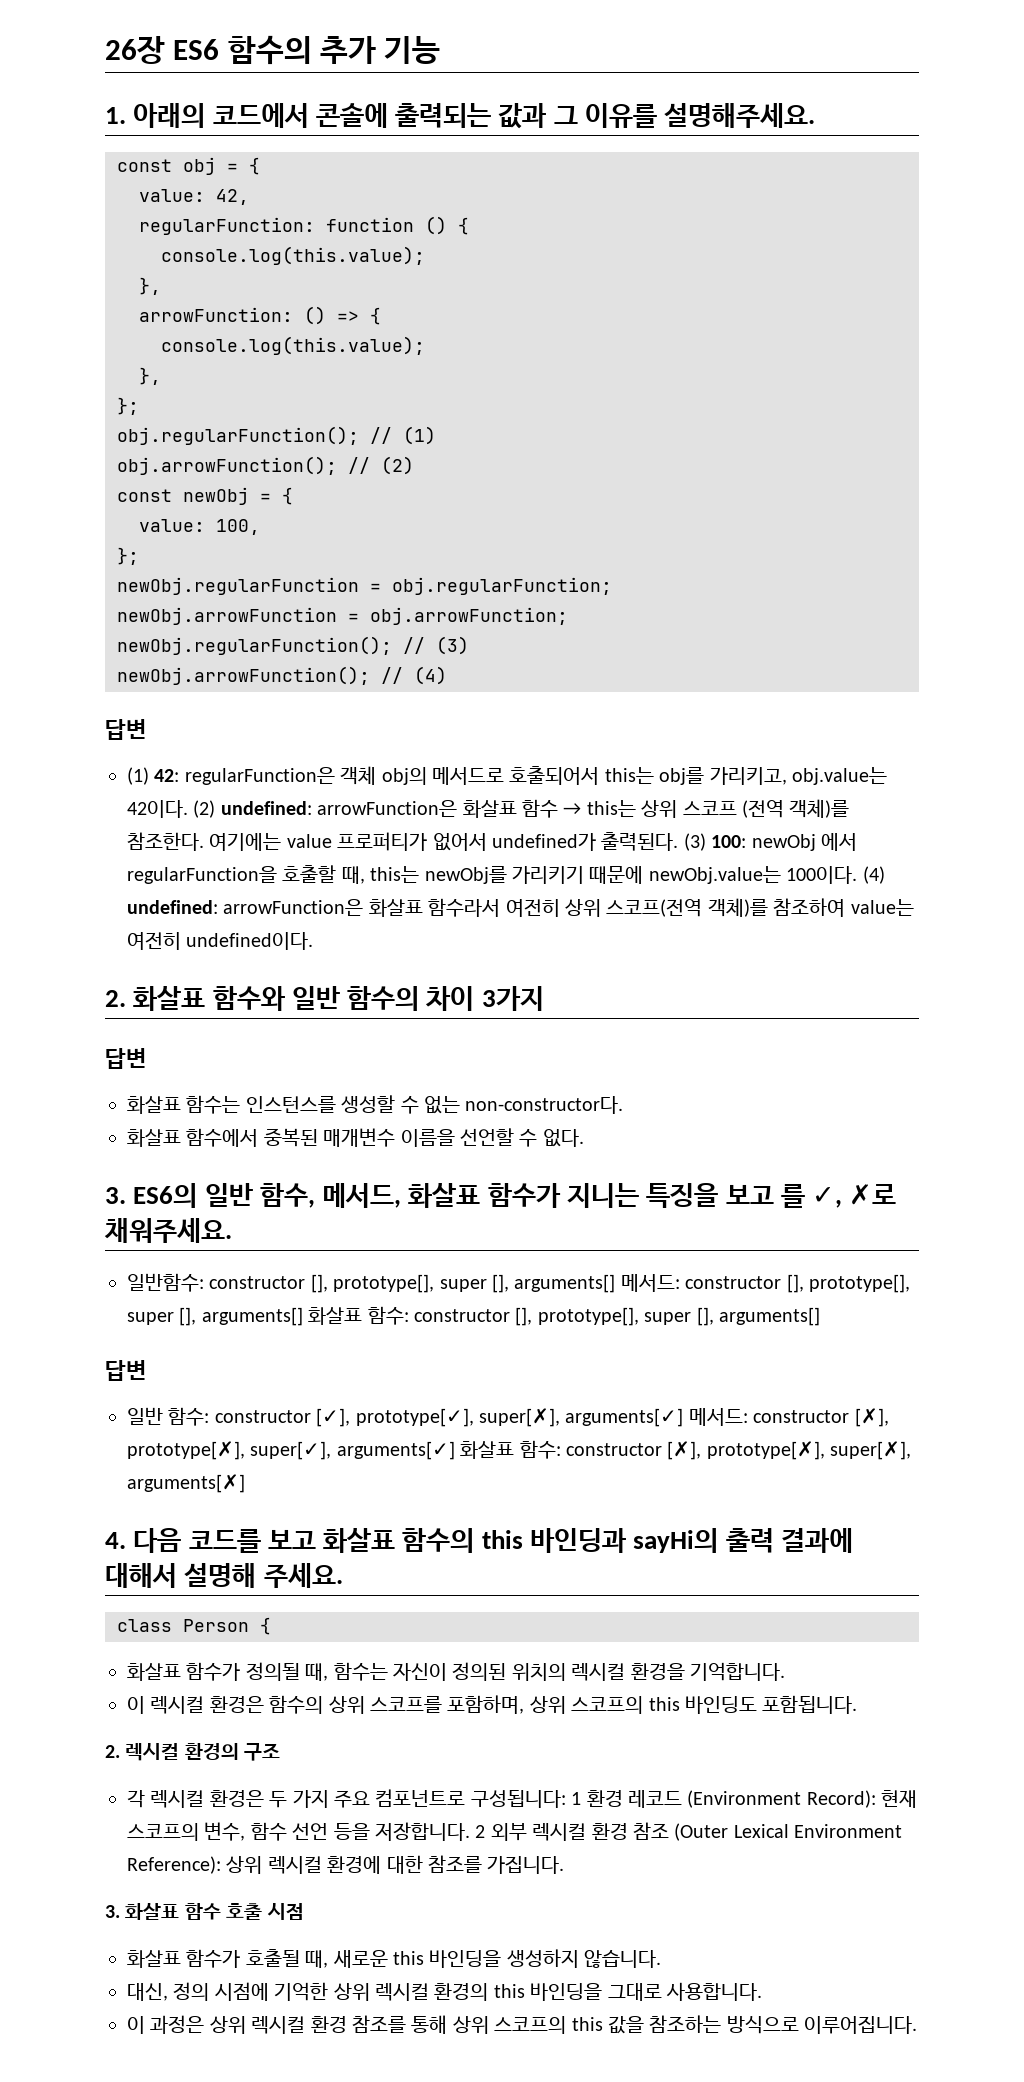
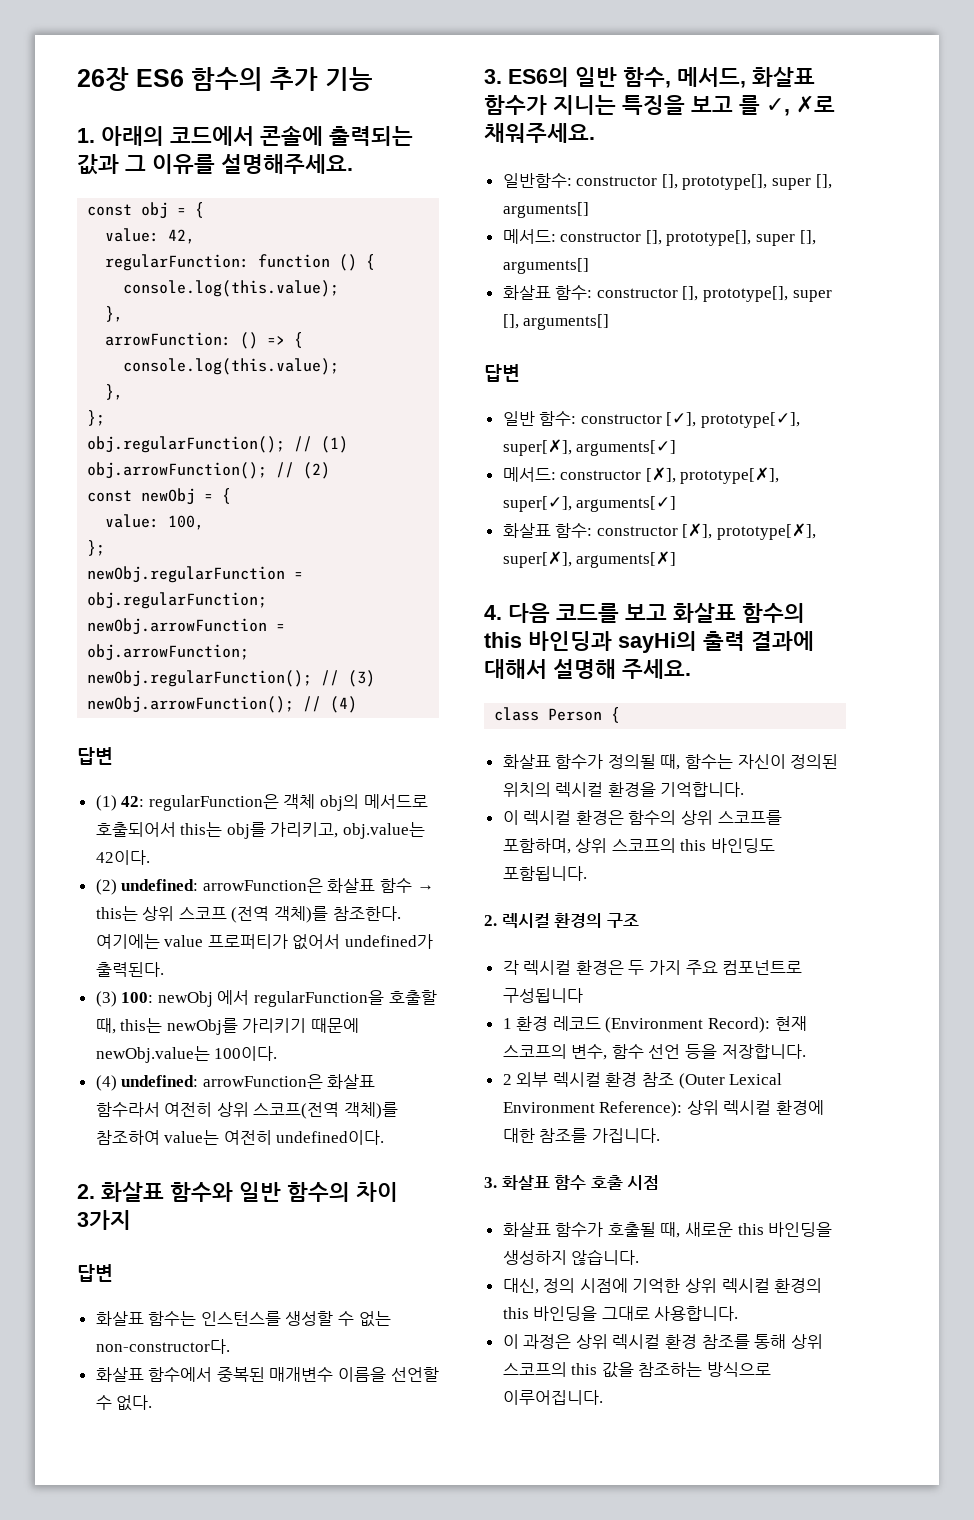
- (1) 42: regularFunction은 객체 obj의 메서드로 호출되어서 this는 obj를 가리키고, obj.value는 42이다. (2) undefined: arrowFunction은 화살표 함수 → this는 상위 스코프 (전역 객체)를 참조한다.
+ (1) 42: regularFunction은 객체 obj의 메서드로 호출되어서 this는 obj를 가리키고, obj.value는 42이다.
+ (2) undefined: arrowFunction은 화살표 함수 → this는 상위 스코프 (전역 객체)를 참조한다.
- 여기에는 value 프로퍼티가 없어서 undefined가 출력된다. (3) 100: newObj 에서 regularFunction을 호출할 때, this는 newObj를 가리키기 때문에 newObj.value는 100이다. (4) undefined: arrowFunction은 화살표 함수라서 여전히 상위 스코프(전역 객체)를 참조하여 value는 여전히 undefined이다.
+ 여기에는 value 프로퍼티가 없어서 undefined가 출력된다.
+ (3) 100: newObj 에서 regularFunction을 호출할 때, this는 newObj를 가리키기 때문에 newObj.value는 100이다.
+ (4) undefined: arrowFunction은 화살표 함수라서 여전히 상위 스코프(전역 객체)를 참조하여 value는 여전히 undefined이다.
- 일반함수: constructor [], prototype[], super [], arguments[] 메서드: constructor [], prototype[], super [], arguments[] 화살표 함수: constructor [], prototype[], super [], arguments[]
+ 일반함수: constructor [], prototype[], super [], arguments[]
+ 메서드: constructor [], prototype[], super [], arguments[]
+ 화살표 함수: constructor [], prototype[], super [], arguments[]
- 일반 함수: constructor [✓], prototype[✓], super[✗], arguments[✓] 메서드: constructor [✗], prototype[✗], super[✓], arguments[✓] 화살표 함수: constructor [✗], prototype[✗], super[✗], arguments[✗]
+ 일반 함수: constructor [✓], prototype[✓], super[✗], arguments[✓]
+ 메서드: constructor [✗], prototype[✗], super[✓], arguments[✓]
+ 화살표 함수: constructor [✗], prototype[✗], super[✗], arguments[✗]
- 각 렉시컬 환경은 두 가지 주요 컴포넌트로 구성됩니다: 1 환경 레코드 (Environment Record): 현재 스코프의 변수, 함수 선언 등을 저장합니다. 2 외부 렉시컬 환경 참조 (Outer Lexical Environment Reference): 상위 렉시컬 환경에 대한 참조를 가집니다.
+ 각 렉시컬 환경은 두 가지 주요 컴포넌트로 구성됩니다
+ 1 환경 레코드 (Environment Record): 현재 스코프의 변수, 함수 선언 등을 저장합니다.
+ 2 외부 렉시컬 환경 참조 (Outer Lexical Environment Reference): 상위 렉시컬 환경에 대한 참조를 가집니다.

